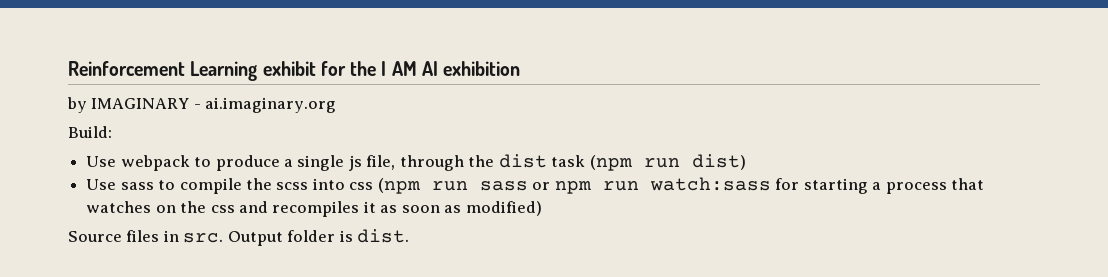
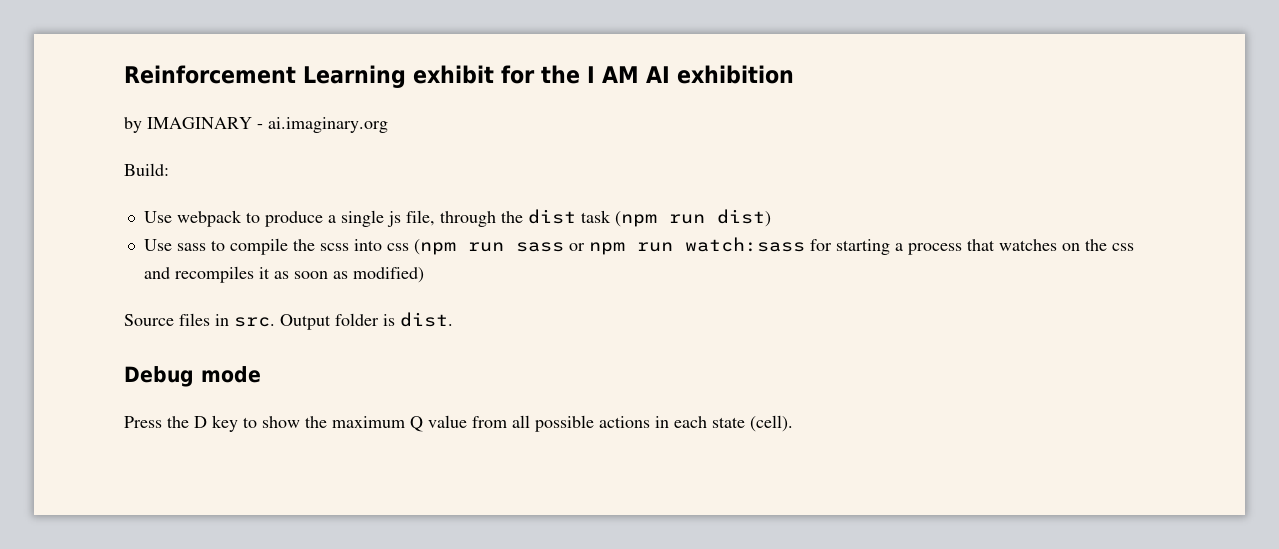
+ Debug mode
+ Press the D key to show the maximum Q value from all possible actions in each state (cell).

